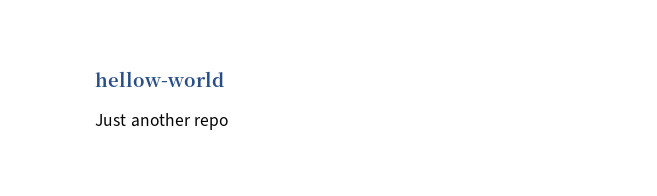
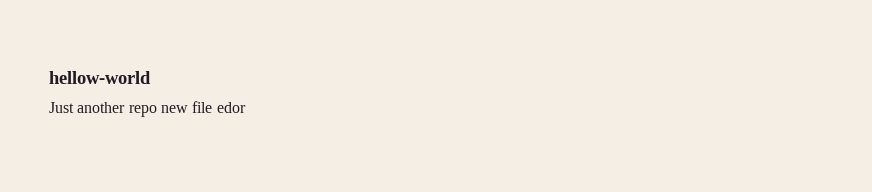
- Just another repo
+ Just another repo new file edor

